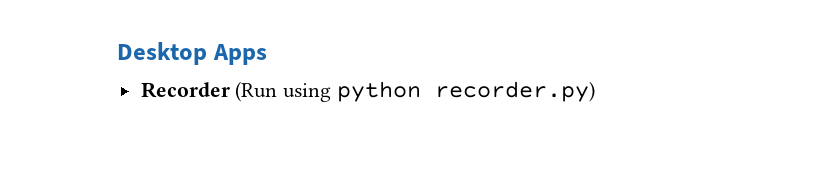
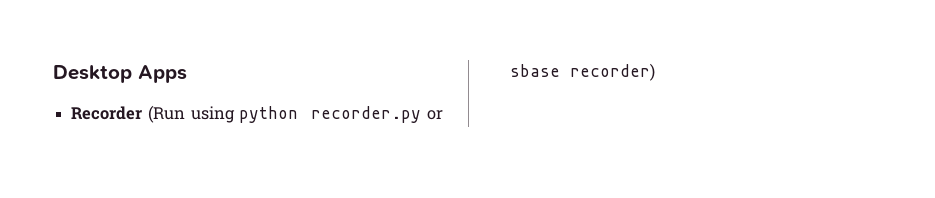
- Recorder (Run using python recorder.py)
+ Recorder (Run using python recorder.py or sbase recorder)

